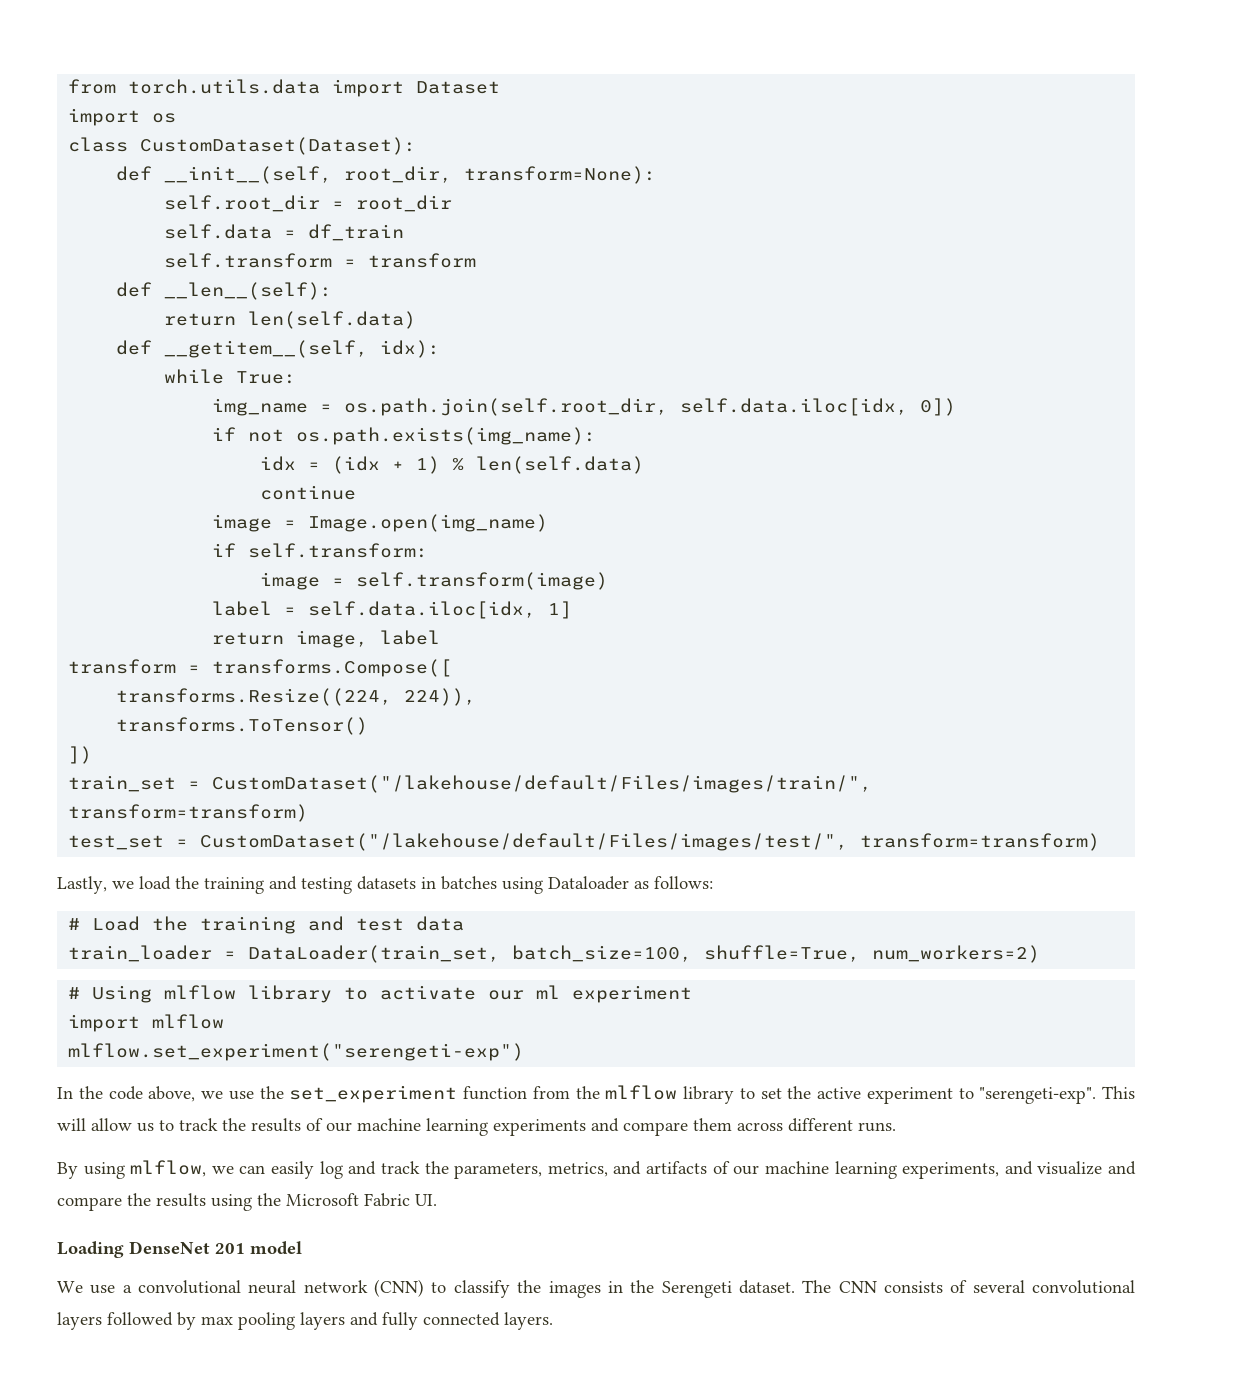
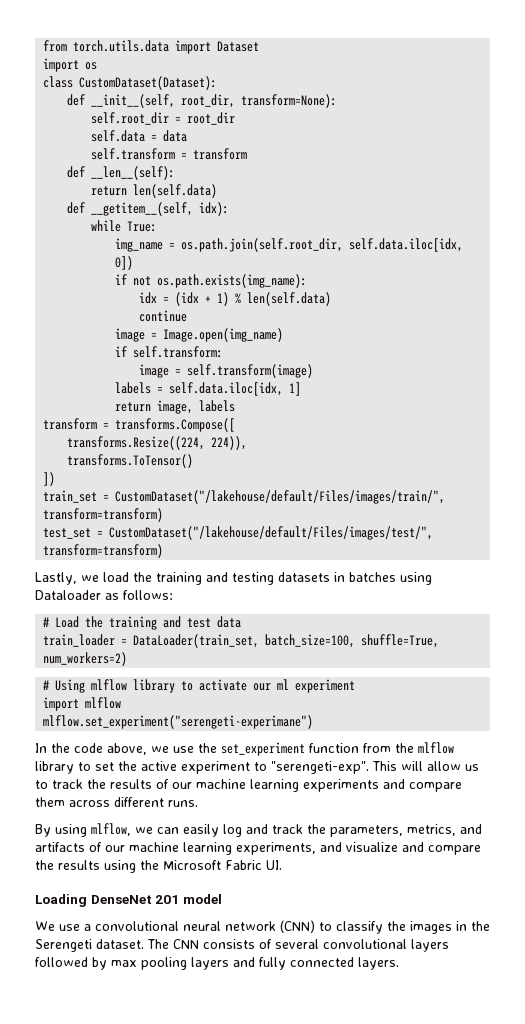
- self.data = df_train
+ self.data = data
- label = self.data.iloc[idx, 1]
+ labels = self.data.iloc[idx, 1]
- return image, label
+ return image, labels
- mlflow.set_experiment("serengeti-exp")
+ mlflow.set_experiment("serengeti-experimane")

